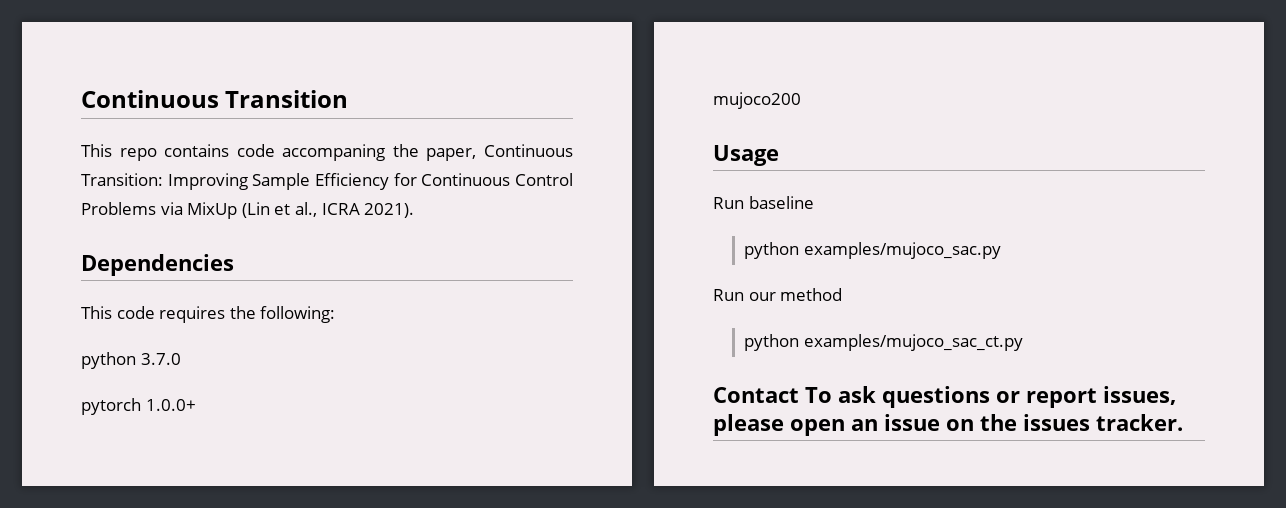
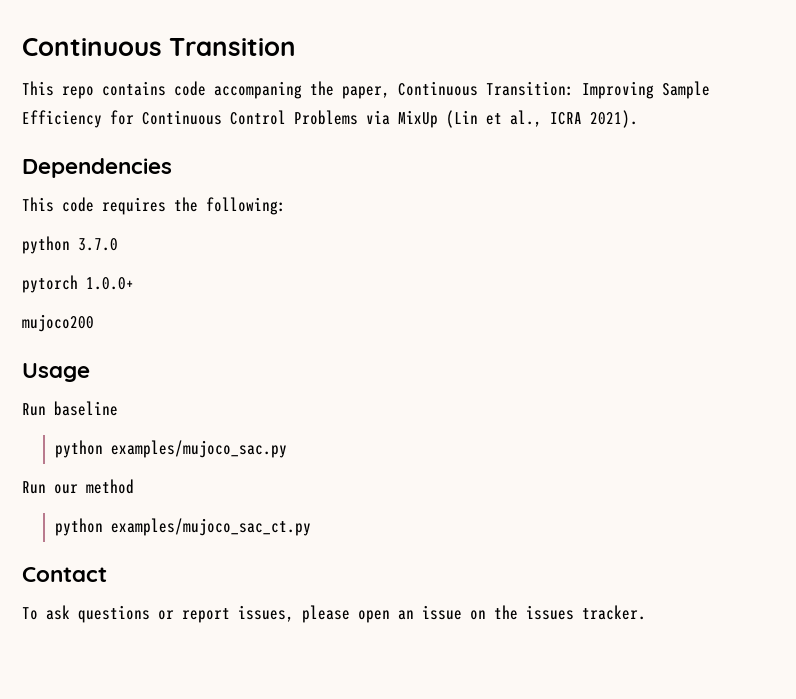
- Contact To ask questions or report issues, please open an issue on the issues tracker.
+ Contact
+ To ask questions or report issues, please open an issue on the issues tracker.

